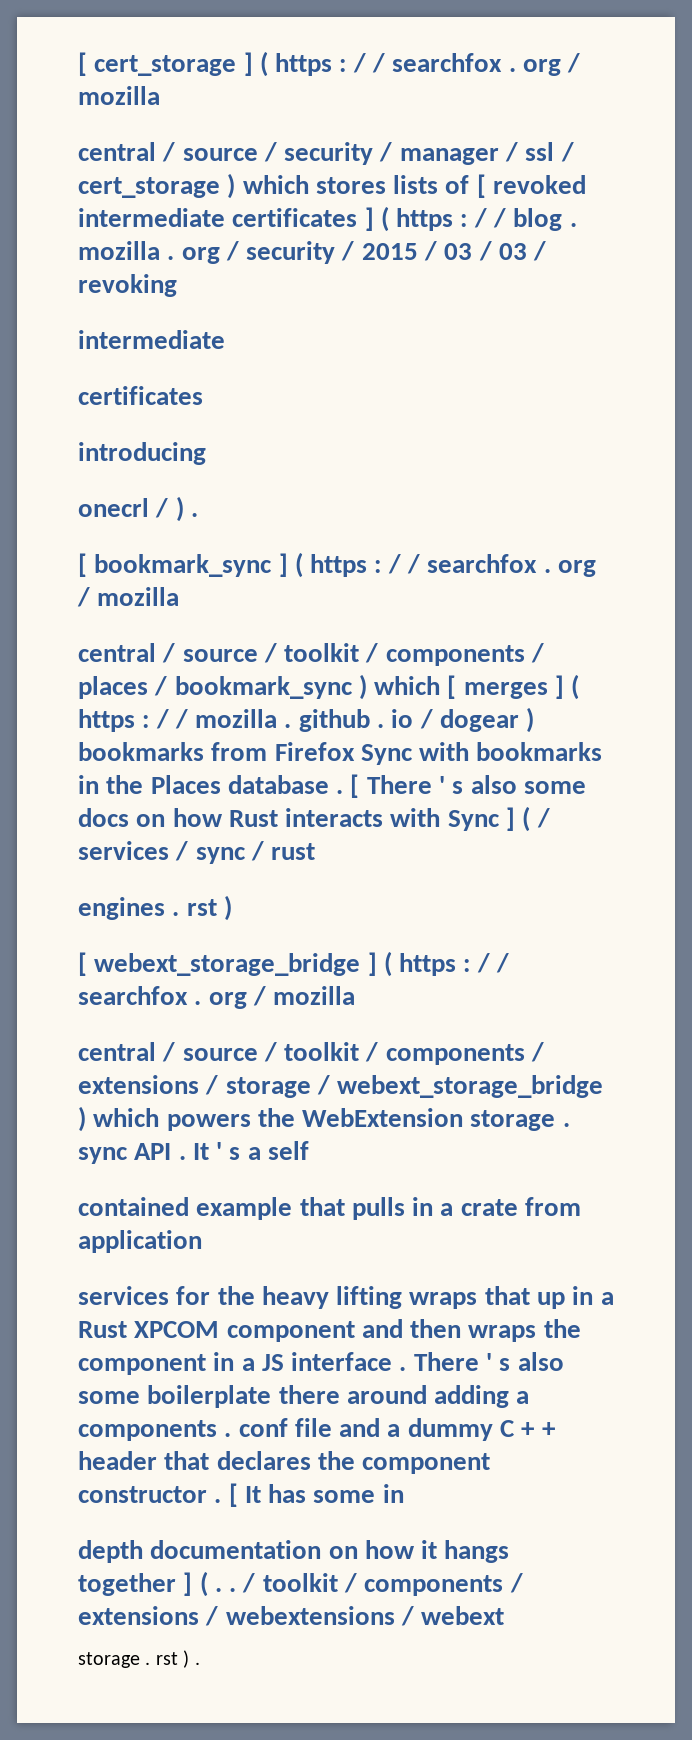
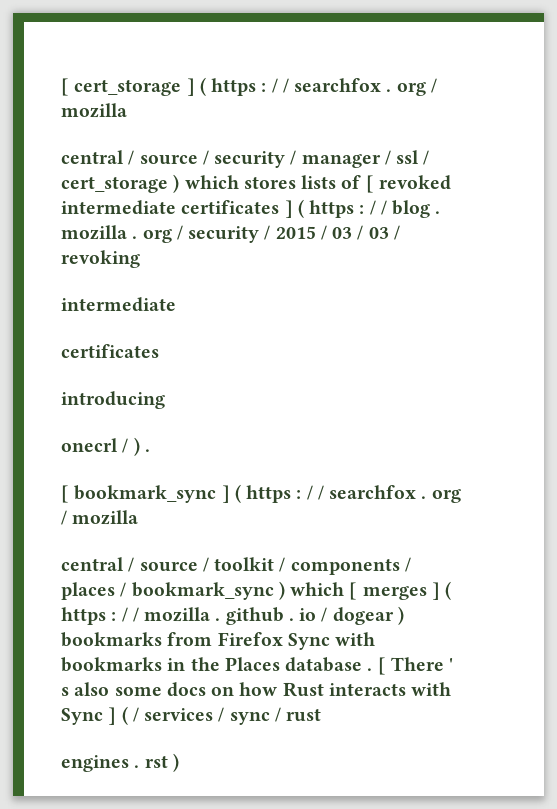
- [ webext_storage_bridge ] ( https : / / searchfox . org / mozilla
- central / source / toolkit / components / extensions / storage / webext_storage_bridge ) which powers the WebExtension storage . sync API . It ' s a self
- contained example that pulls in a crate from application
- services for the heavy lifting wraps that up in a Rust XPCOM component and then wraps the component in a JS interface . There ' s also some boilerplate there around adding a components . conf file and a dummy C + + header that declares the component constructor . [ It has some in
- depth documentation on how it hangs together ] ( . . / toolkit / components / extensions / webextensions / webext
- storage . rst ) .

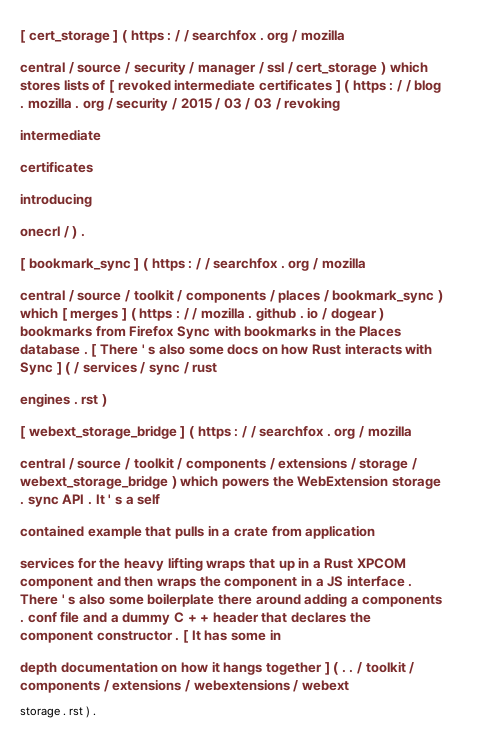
+ [ webext_storage_bridge ] ( https : / / searchfox . org / mozilla
+ central / source / toolkit / components / extensions / storage / webext_storage_bridge ) which powers the WebExtension storage . sync API . It ' s a self
+ contained example that pulls in a crate from application
+ services for the heavy lifting wraps that up in a Rust XPCOM component and then wraps the component in a JS interface . There ' s also some boilerplate there around adding a components . conf file and a dummy C + + header that declares the component constructor . [ It has some in
+ depth documentation on how it hangs together ] ( . . / toolkit / components / extensions / webextensions / webext
+ storage . rst ) .

